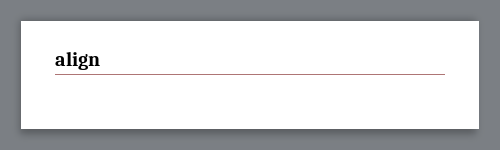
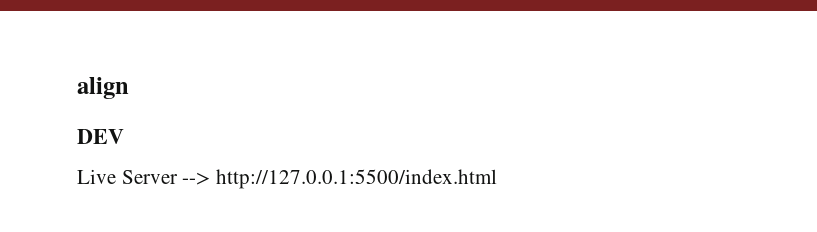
+ DEV
+ Live Server --> http://127.0.0.1:5500/index.html

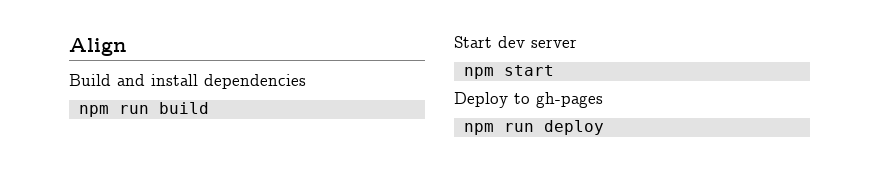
- align
- DEV
- Live Server --> http://127.0.0.1:5500/index.html
+ Align
+ Build and install dependencies
+ npm run build
+ Start dev server
+ npm start
+ Deploy to gh-pages
+ npm run deploy

